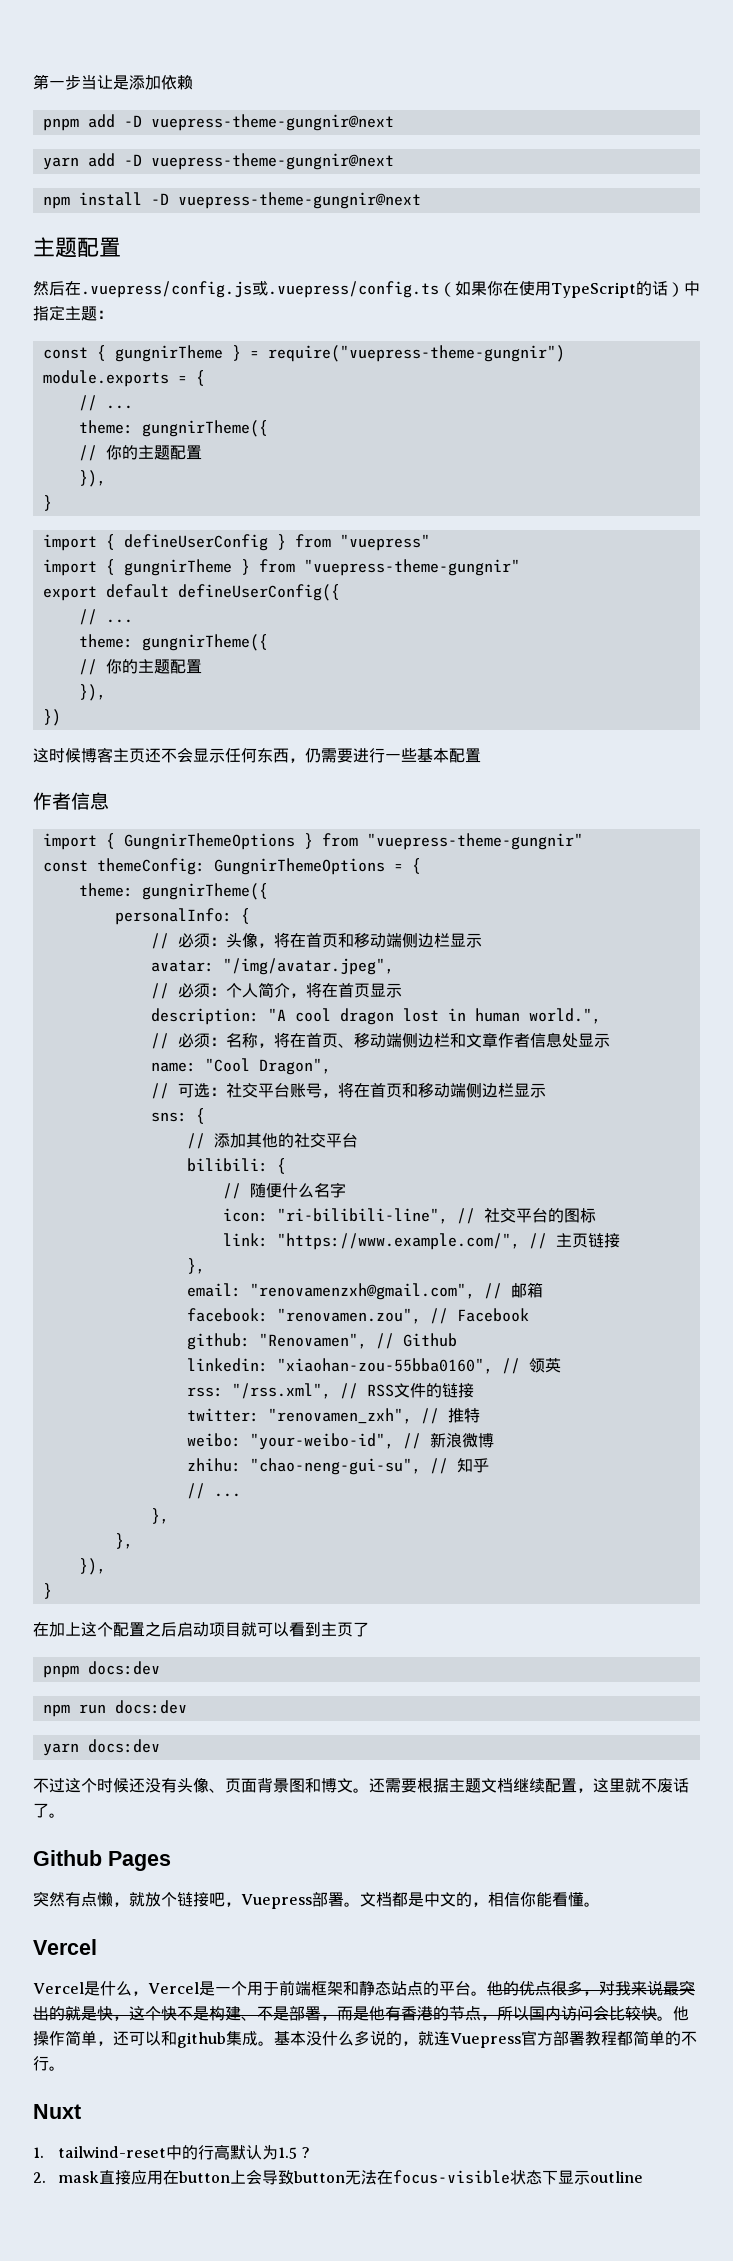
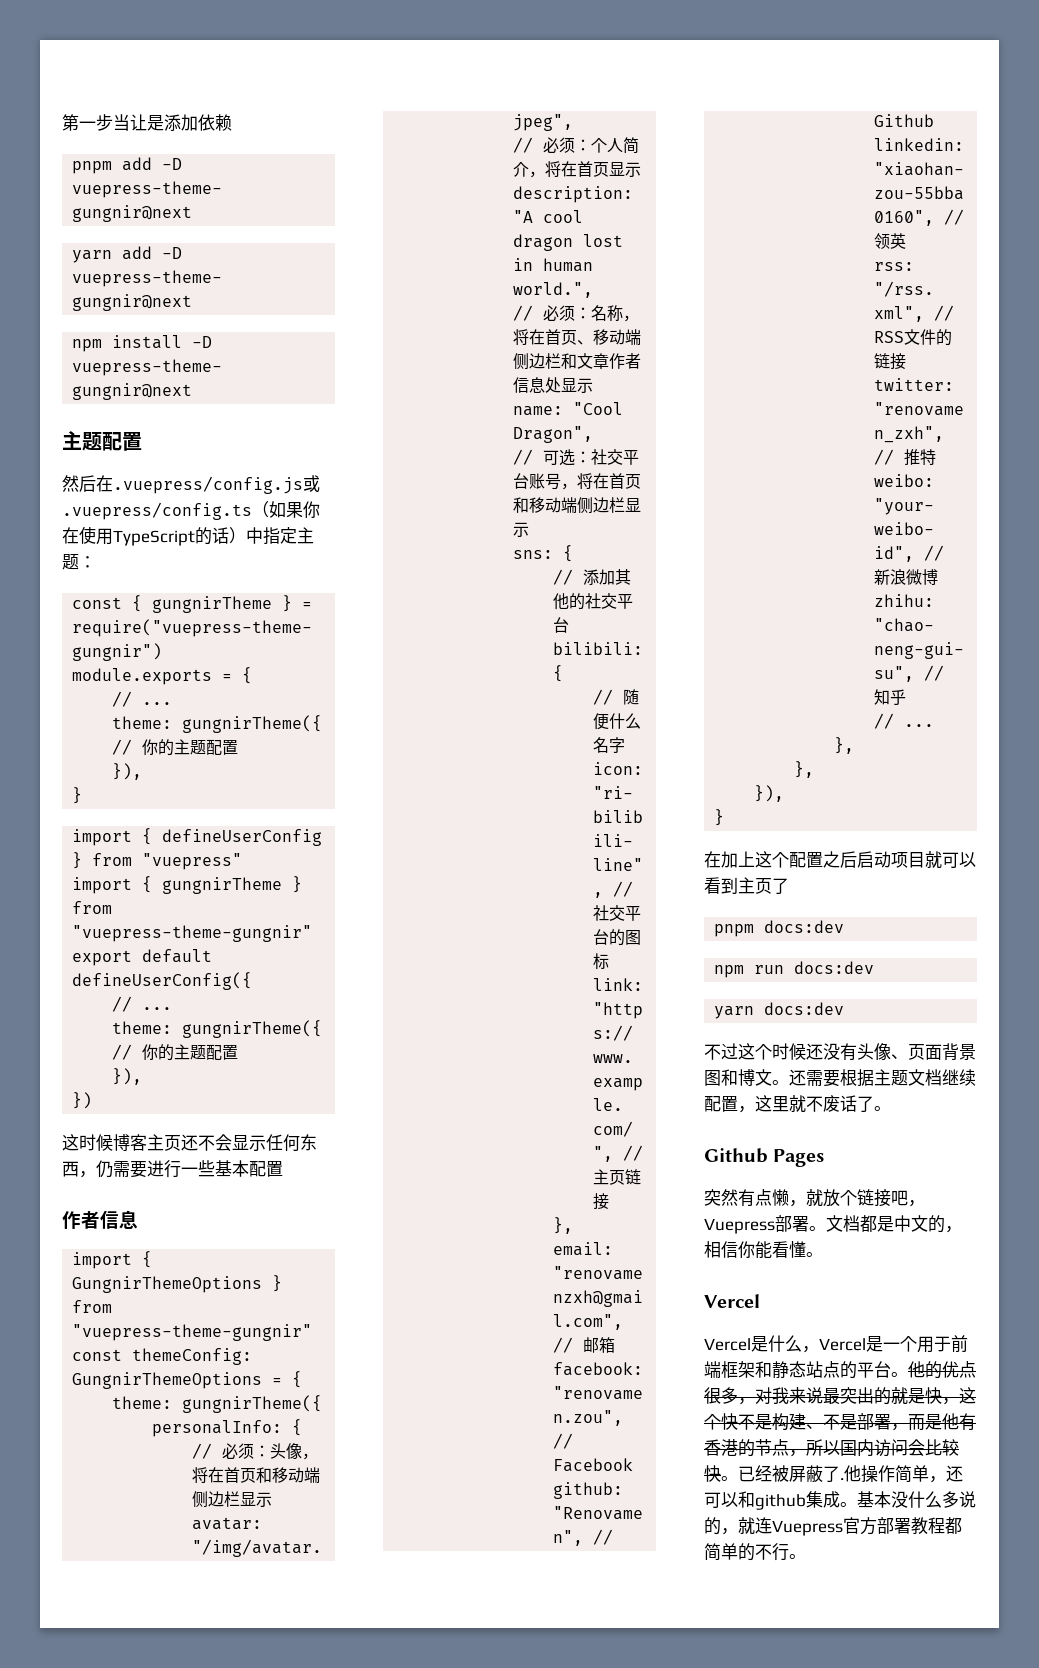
+ 已经被屏蔽了.
- Nuxt
- 1. tailwind-reset中的行高默认为1.5 ?
- 2. mask直接应用在button上会导致button无法在focus-visible状态下显示outline

